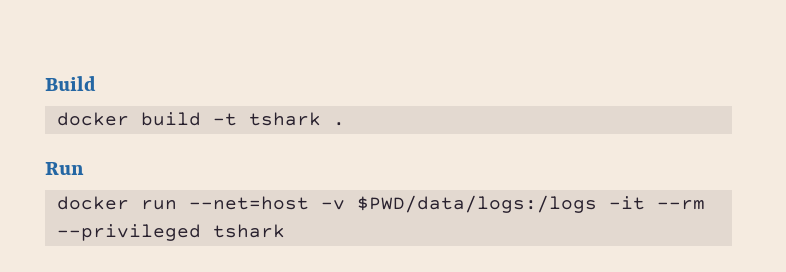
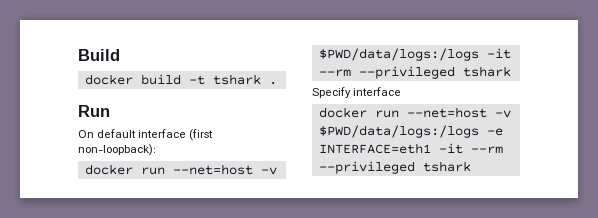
+ On default interface (first non-loopback):
+ Specify interface
+ docker run --net=host -v $PWD/data/logs:/logs -e INTERFACE=eth1 -it --rm --privileged tshark

